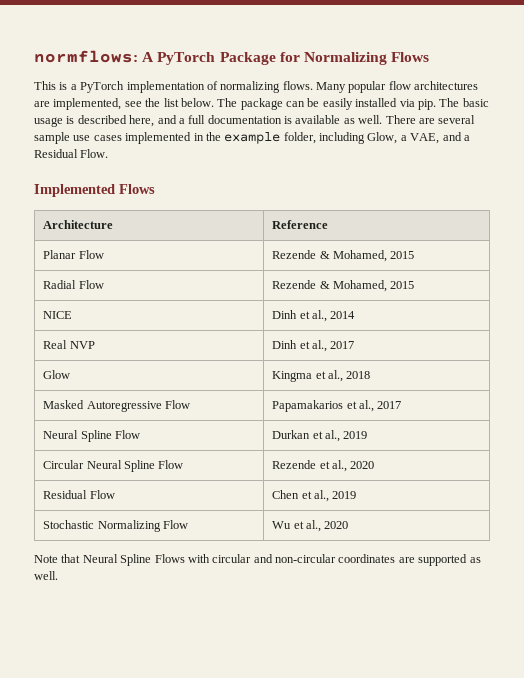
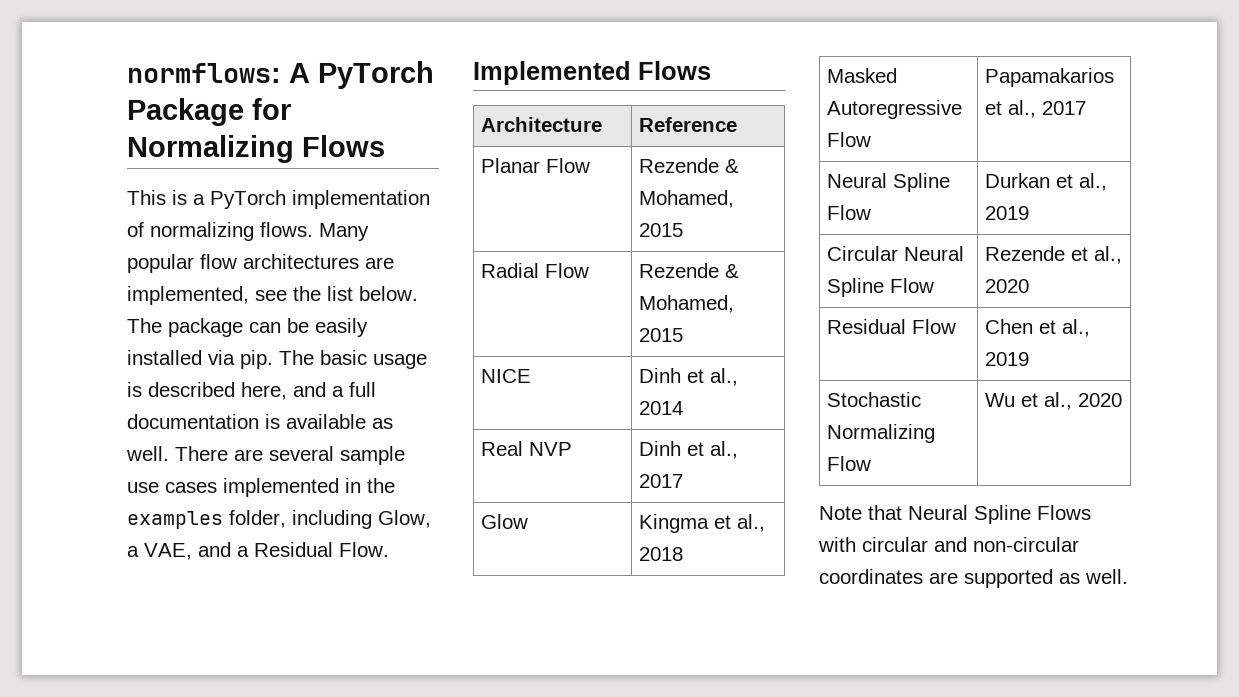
- There are several sample use cases implemented in the example folder, including Glow, a VAE, and a Residual Flow.
+ There are several sample use cases implemented in the examples folder, including Glow, a VAE, and a Residual Flow.

